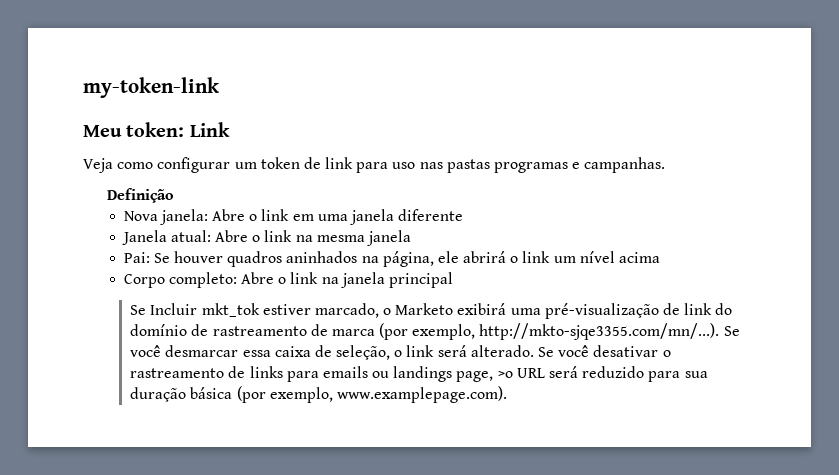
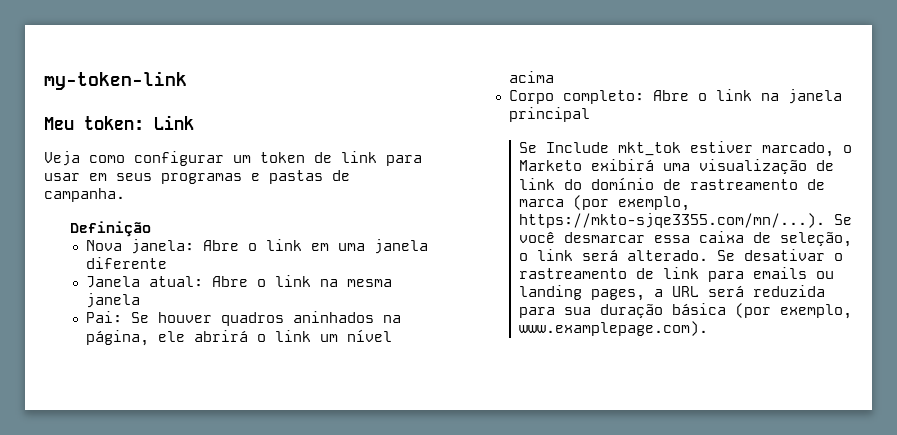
- Veja como configurar um token de link para uso nas pastas programas e campanhas.
+ Veja como configurar um token de link para usar em seus programas e pastas de campanha.
- Se Incluir mkt_tok estiver marcado, o Marketo exibirá uma pré-visualização de link do domínio de rastreamento de marca (por exemplo, http://mkto-sjqe3355.com/mn/...). Se você desmarcar essa caixa de seleção, o link será alterado.
+ Se Include mkt_tok estiver marcado, o Marketo exibirá uma visualização de link do domínio de rastreamento de marca (por exemplo, https://mkto-sjqe3355.com/mn/...). Se você desmarcar essa caixa de seleção, o link será alterado.
- Se você desativar o rastreamento de links para emails ou landings page, >o URL será reduzido para sua duração básica (por exemplo, www.examplepage.com).
+ Se desativar o rastreamento de link para emails ou landing pages, a URL será reduzida para sua duração básica (por exemplo, www.examplepage.com).

